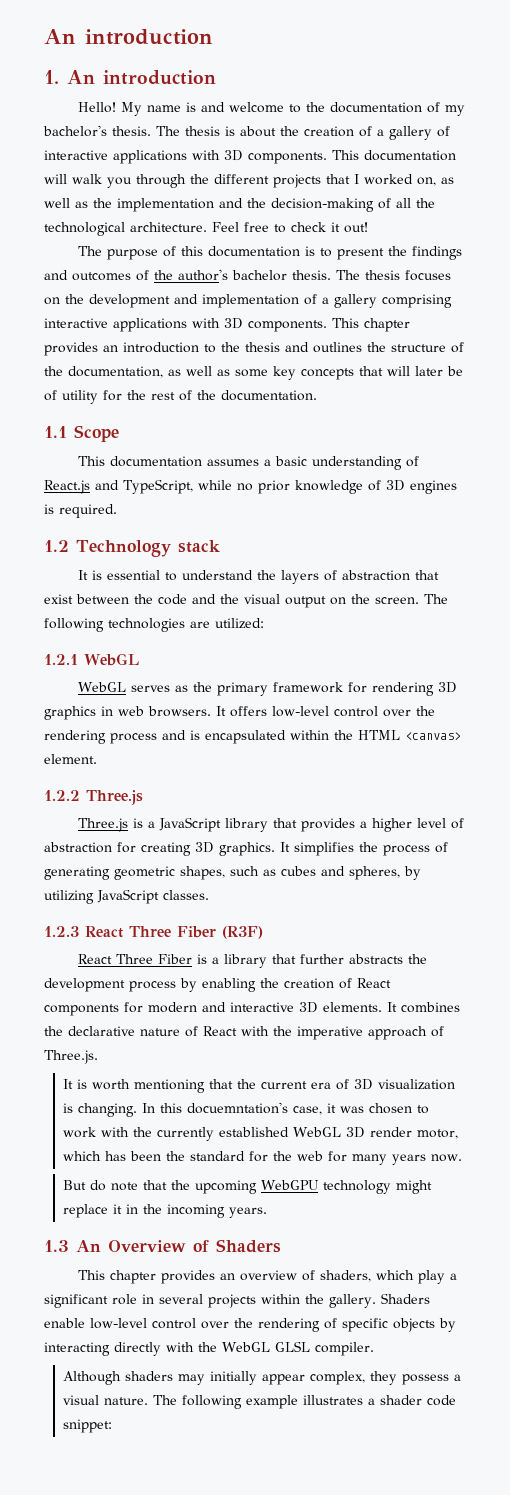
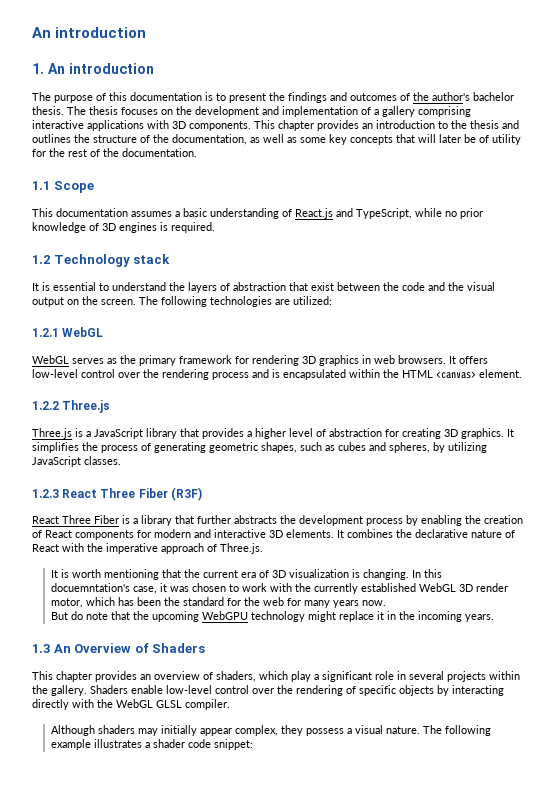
- Hello! My name is and welcome to the documentation of my bachelor's thesis. The thesis is about the creation of a gallery of interactive applications with 3D components. This documentation will walk you through the different projects that I worked on, as well as the implementation and the decision-making of all the technological architecture. Feel free to check it out!

